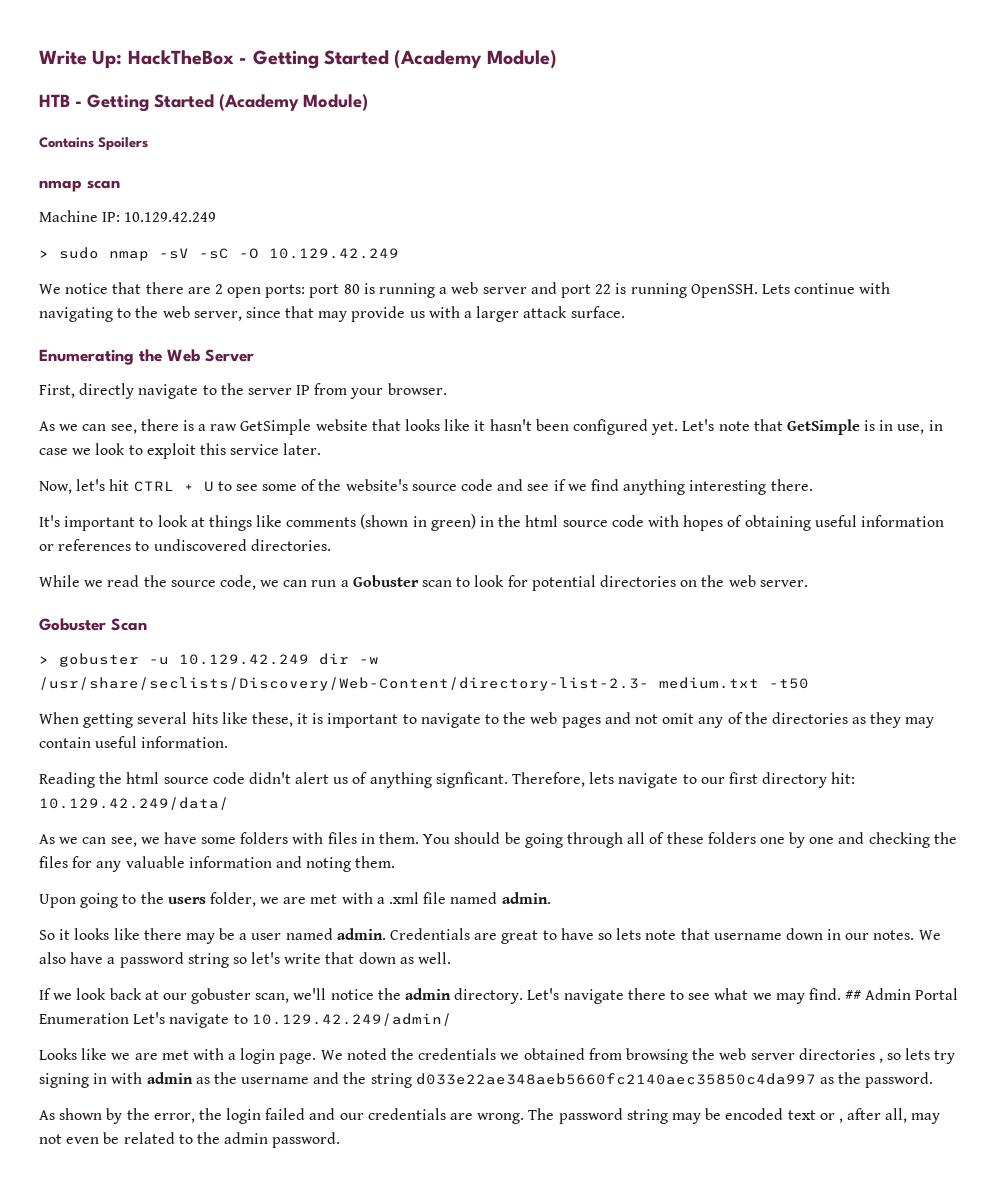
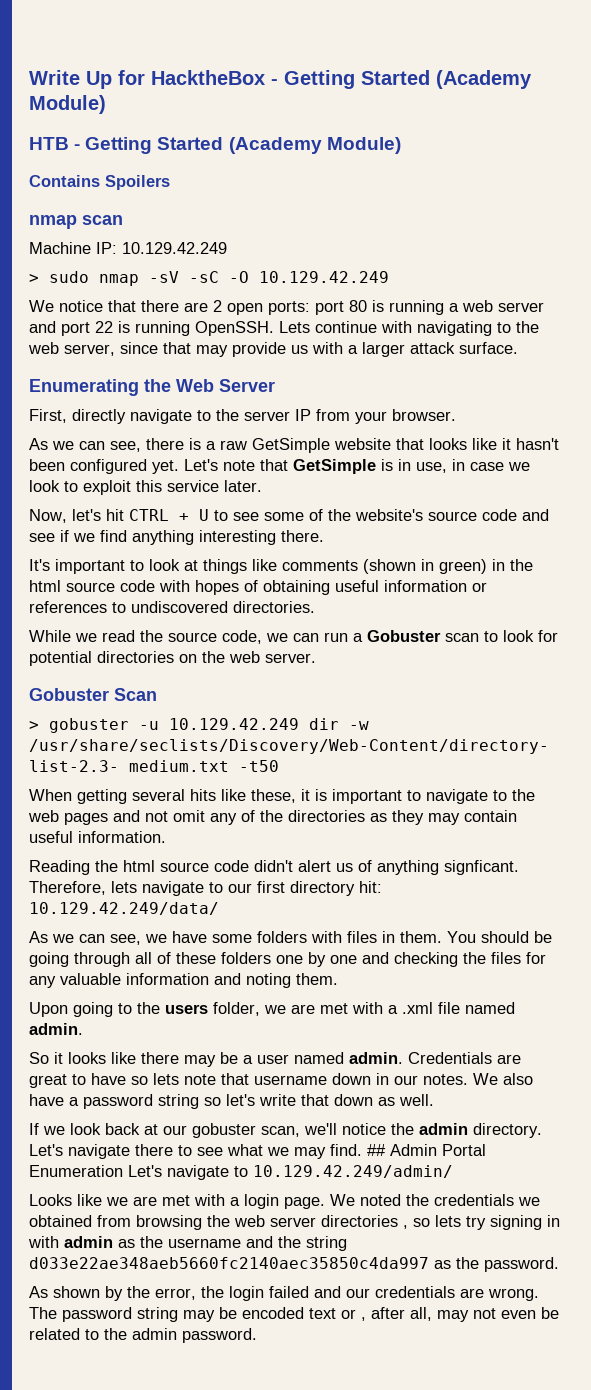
- Write Up: HackTheBox - Getting Started (Academy Module)
+ Write Up for HacktheBox - Getting Started (Academy Module)

